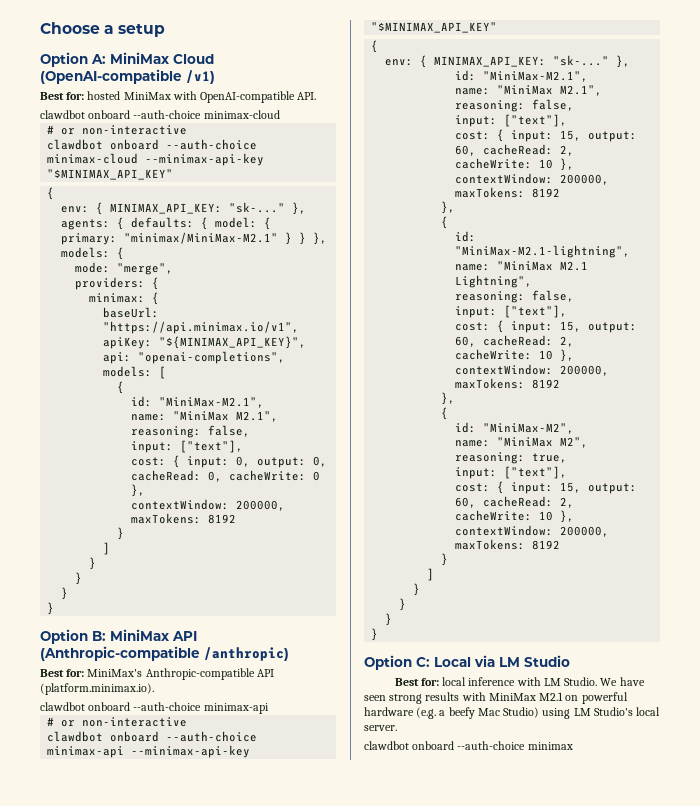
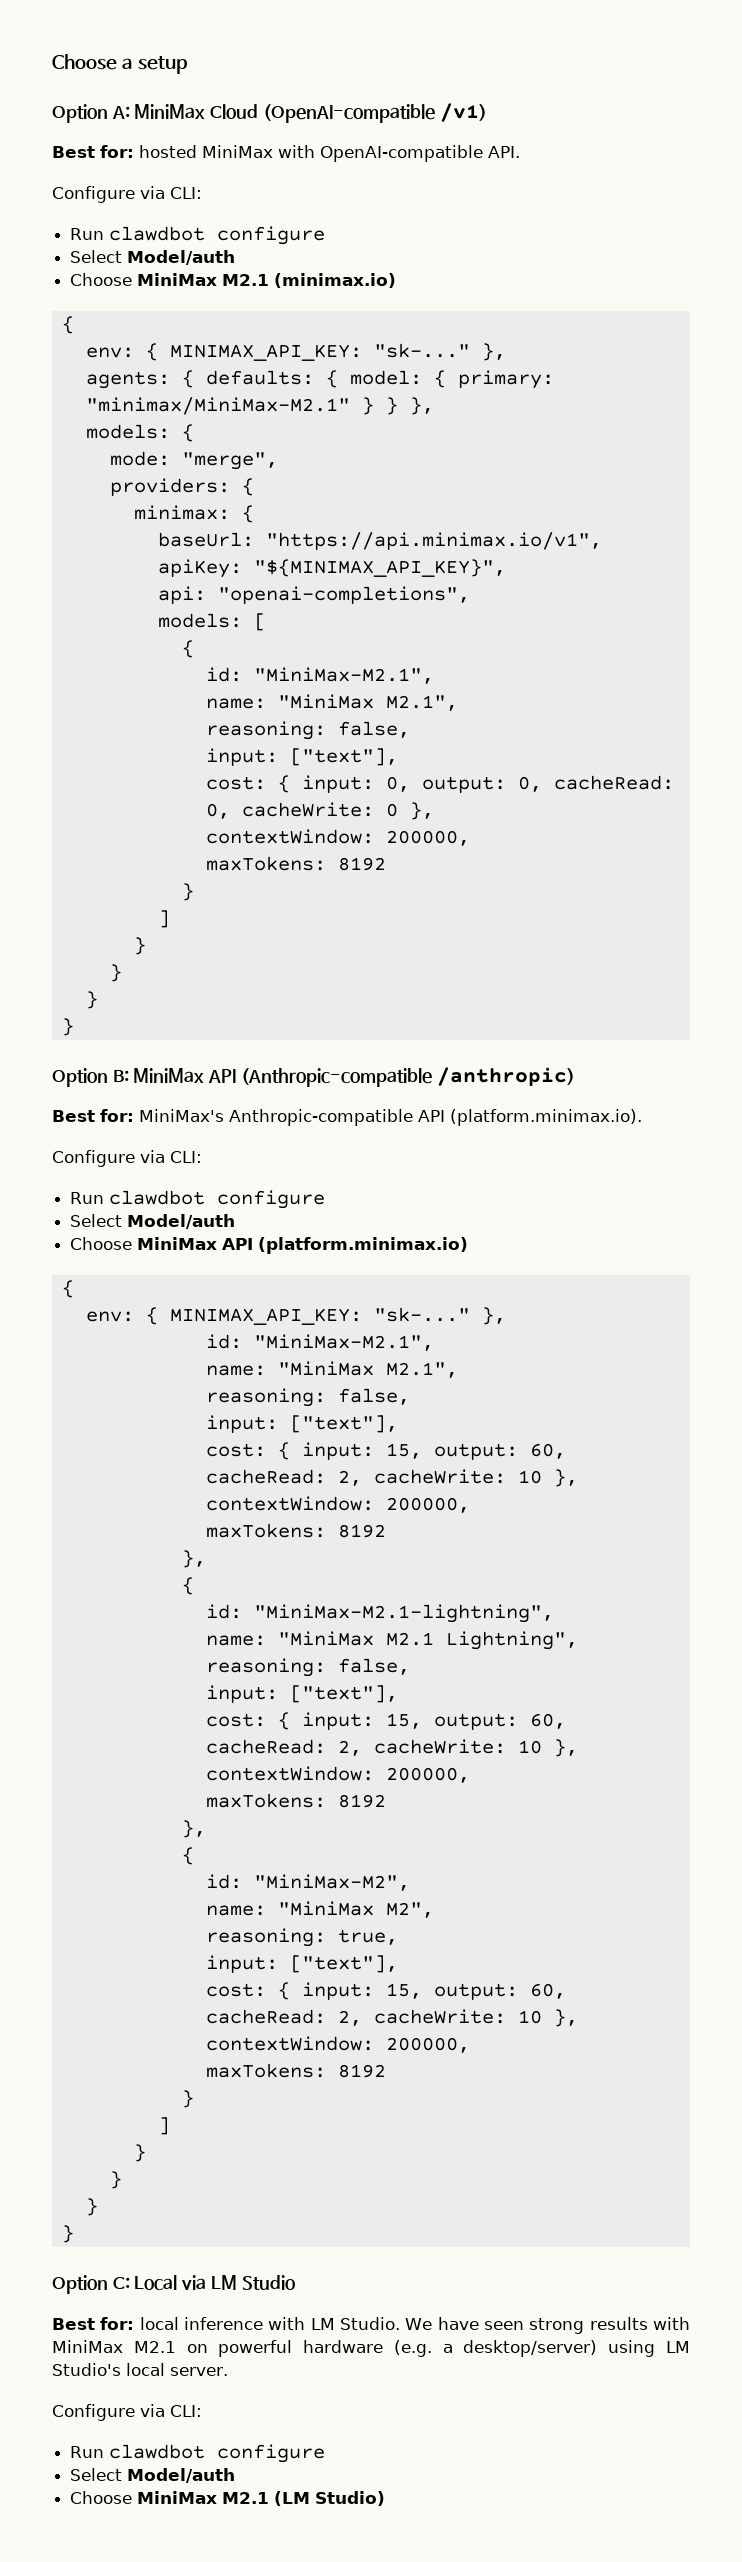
  Best for: hosted MiniMax with OpenAI-compatible API.
- clawdbot onboard --auth-choice minimax-cloud
- # or non-interactive
- clawdbot onboard --auth-choice minimax-cloud --minimax-api-key "$MINIMAX_API_KEY"
+ Configure via CLI:
+ Run clawdbot configure
+ Select Model/auth
+ Choose MiniMax M2.1 (minimax.io)
  Best for: MiniMax's Anthropic-compatible API (platform.minimax.io).
- clawdbot onboard --auth-choice minimax-api
- # or non-interactive
- clawdbot onboard --auth-choice minimax-api --minimax-api-key "$MINIMAX_API_KEY"
+ Configure via CLI:
+ Run clawdbot configure
+ Select Model/auth
+ Choose MiniMax API (platform.minimax.io)
- We have seen strong results with MiniMax M2.1 on powerful hardware (e.g. a beefy Mac Studio) using LM Studio's local server.
- clawdbot onboard --auth-choice minimax
+ We have seen strong results with MiniMax M2.1 on powerful hardware (e.g. a desktop/server) using LM Studio's local server.
+ Configure via CLI:
+ Run clawdbot configure
+ Select Model/auth
+ Choose MiniMax M2.1 (LM Studio)

